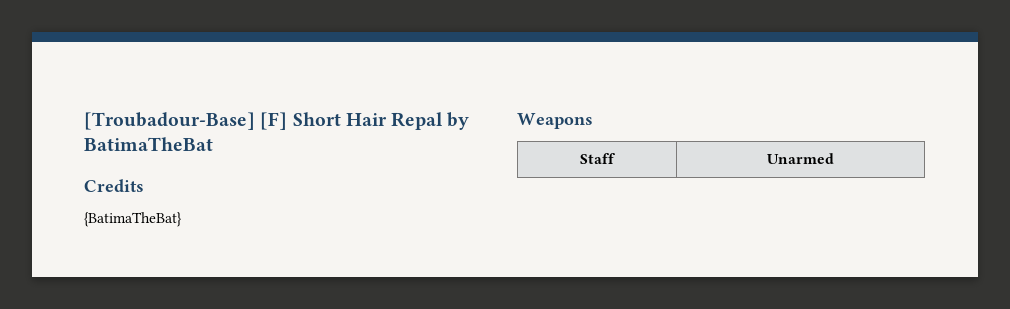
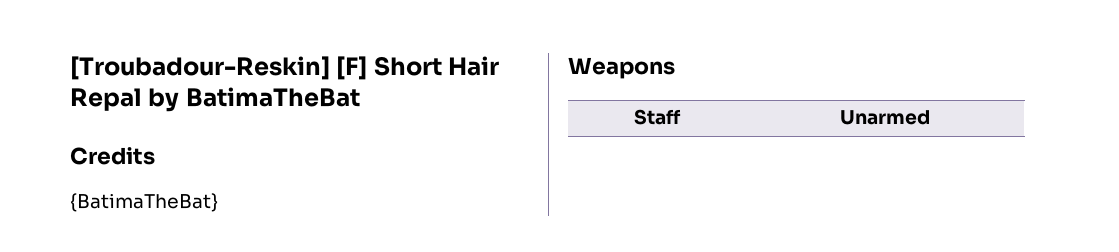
- [Troubadour-Base] [F] Short Hair Repal by BatimaTheBat
+ [Troubadour-Reskin] [F] Short Hair Repal by BatimaTheBat

